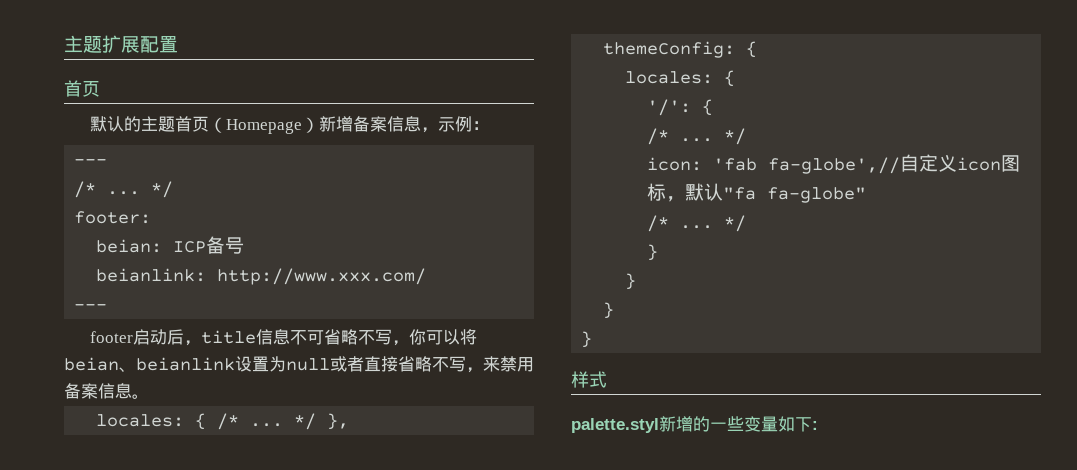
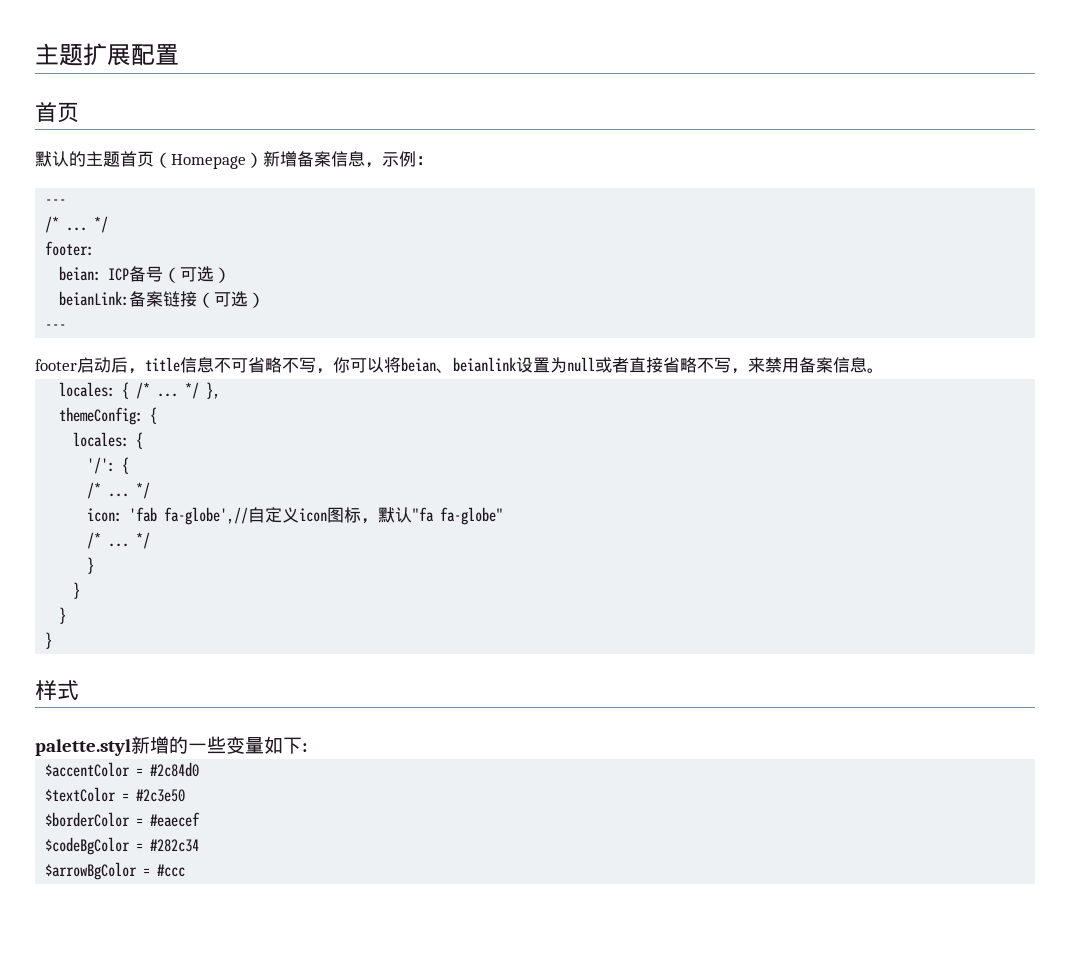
- beian: ICP备号
- beianlink: http://www.xxx.com/
+ beian: ICP备号（可选）
+ beianLink:备案链接（可选）
+ $accentColor = #2c84d0
+ $textColor = #2c3e50
+ $borderColor = #eaecef
+ $codeBgColor = #282c34
+ $arrowBgColor = #ccc

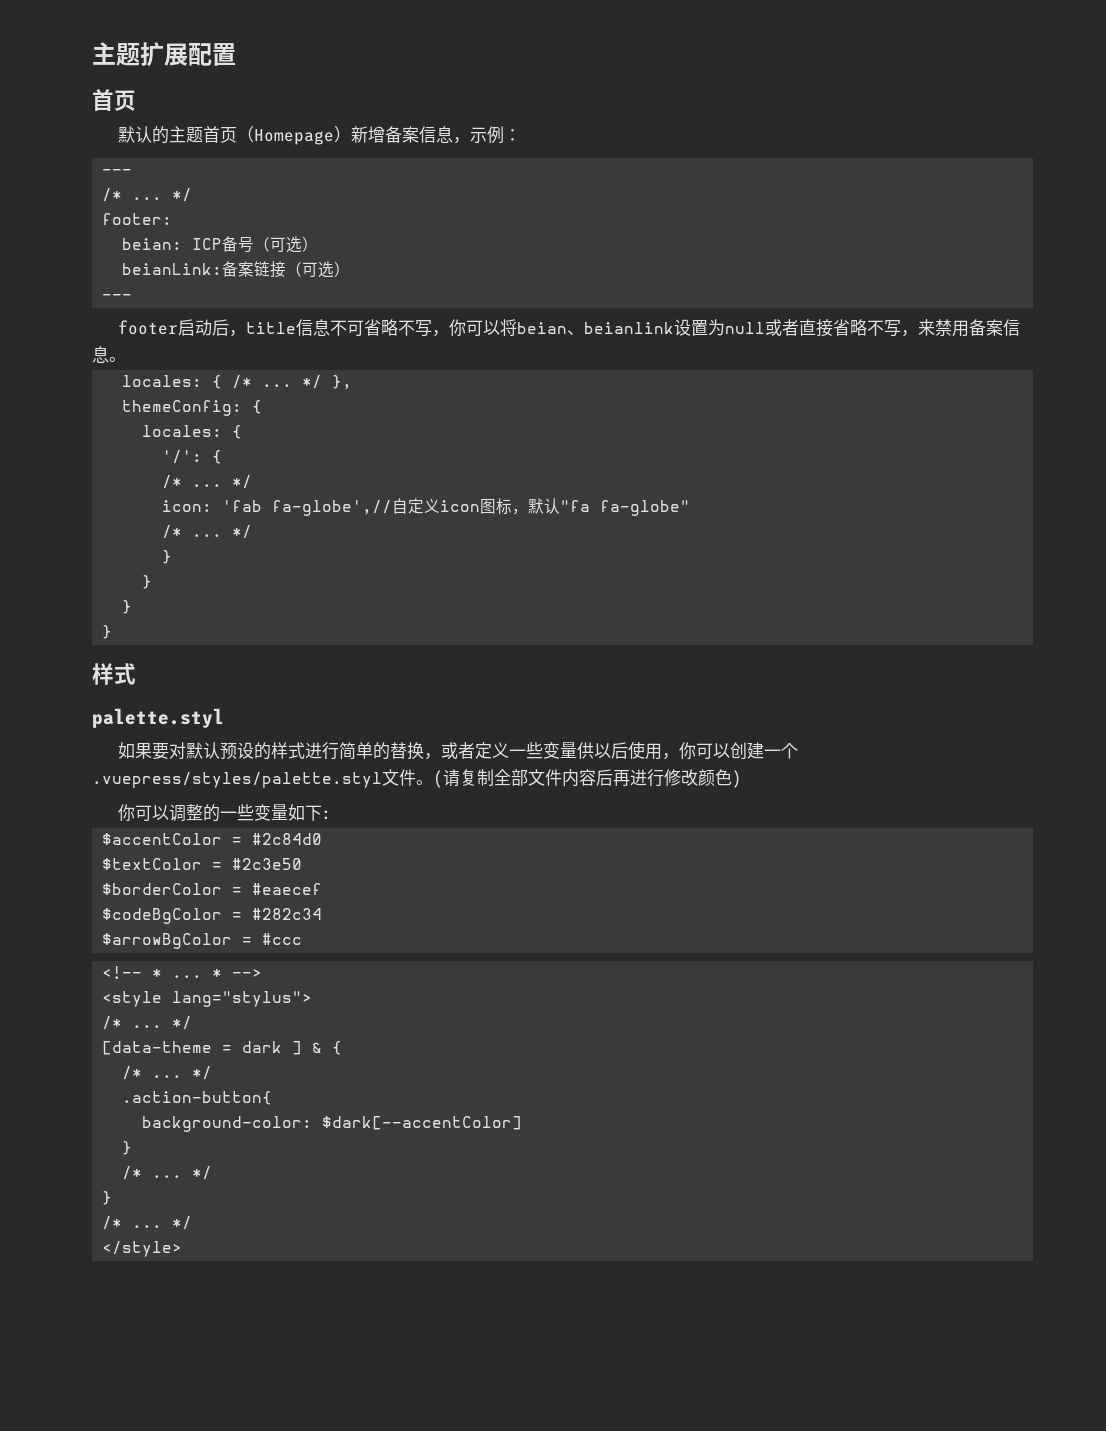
- palette.styl新增的一些变量如下:
+ palette.styl
+ 如果要对默认预设的样式进行简单的替换，或者定义一些变量供以后使用，你可以创建一个.vuepress/styles/palette.styl文件。(请复制全部文件内容后再进行修改颜色)
+ 你可以调整的一些变量如下:
+ <!-- * ... * -->
+ <style lang="stylus">
+ /* ... */
+ [data-theme = dark ] & {
+ /* ... */
+ .action-button{
+ background-color: $dark[--accentColor]
+ }
+ /* ... */
+ }
+ /* ... */
+ </style>

